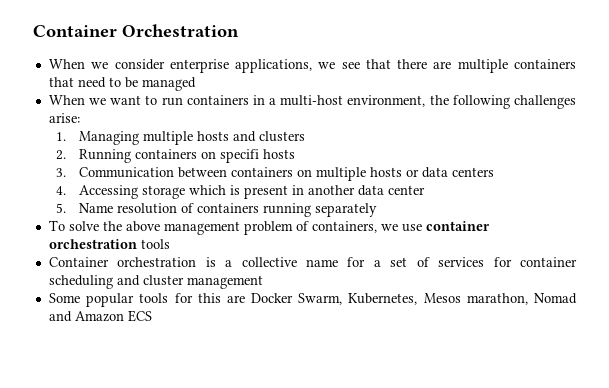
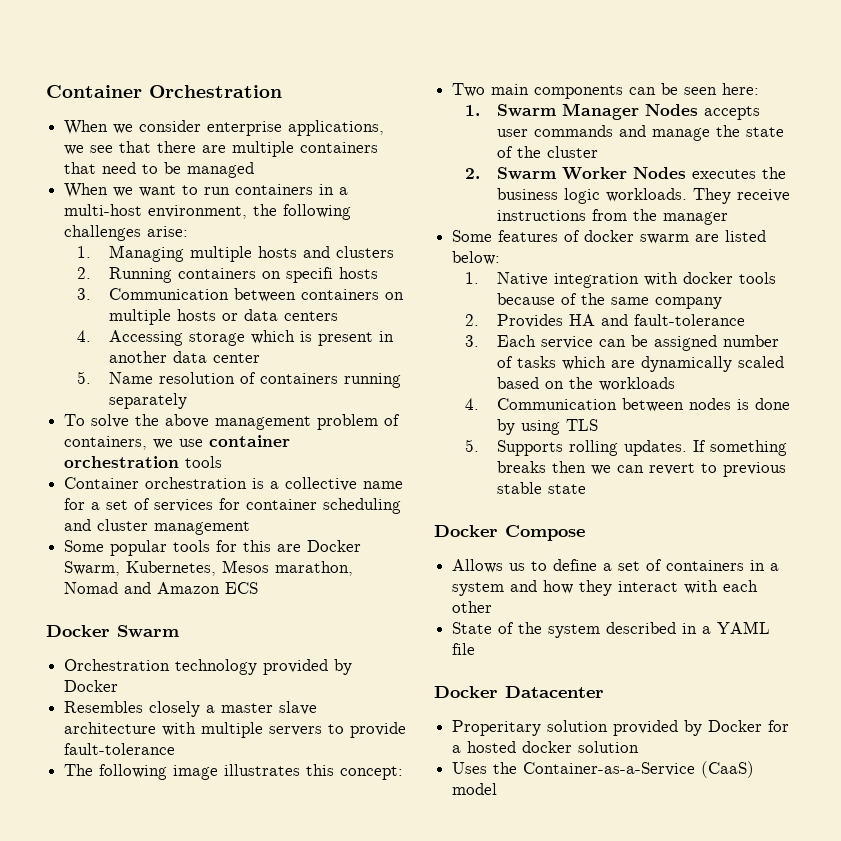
+ Docker Swarm
+ Orchestration technology provided by Docker
+ Resembles closely a master slave architecture with multiple servers to provide fault-tolerance
+ The following image illustrates this concept:
+ Two main components can be seen here:
+ 1. Swarm Manager Nodes accepts user commands and manage the state of the cluster
+ 2. Swarm Worker Nodes executes the business logic workloads. They receive instructions from the manager
+ Some features of docker swarm are listed below:
+ 1. Native integration with docker tools because of the same company
+ 2. Provides HA and fault-tolerance
+ 3. Each service can be assigned number of tasks which are dynamically scaled based on the workloads
+ 4. Communication between nodes is done by using TLS
+ 5. Supports rolling updates. If something breaks then we can revert to previous stable state
+ Docker Compose
+ Allows us to define a set of containers in a system and how they interact with each other
+ State of the system described in a YAML file
+ Docker Datacenter
+ Properitary solution provided by Docker for a hosted docker solution
+ Uses the Container-as-a-Service (CaaS) model

